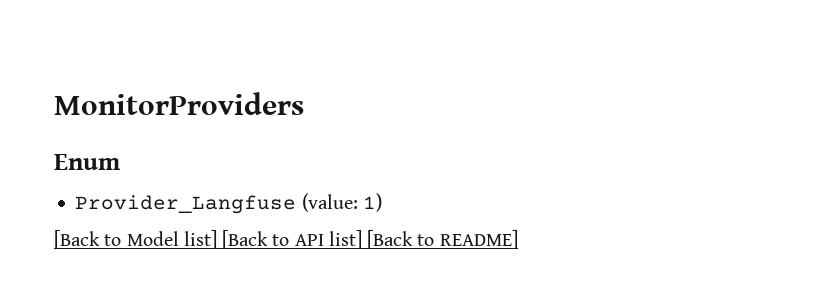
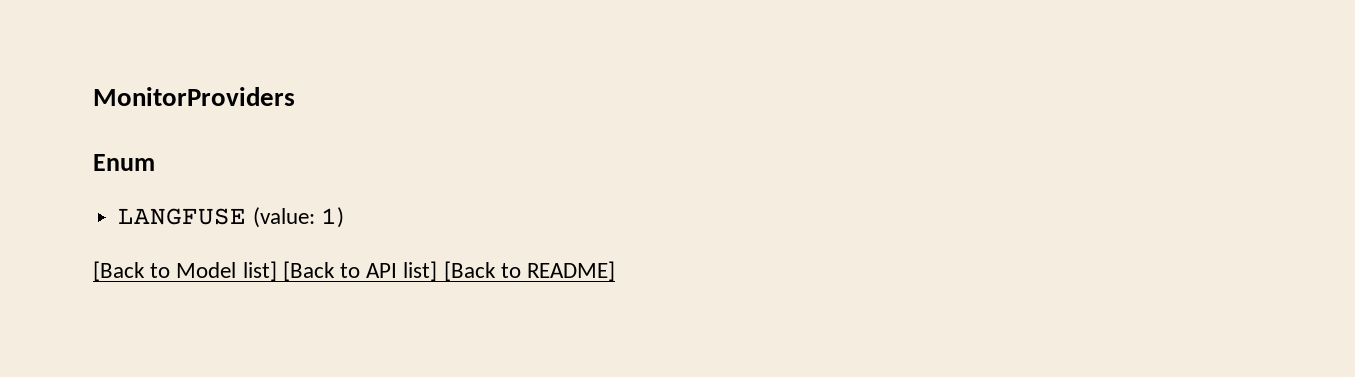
- Provider_Langfuse (value: 1)
+ LANGFUSE (value: 1)

